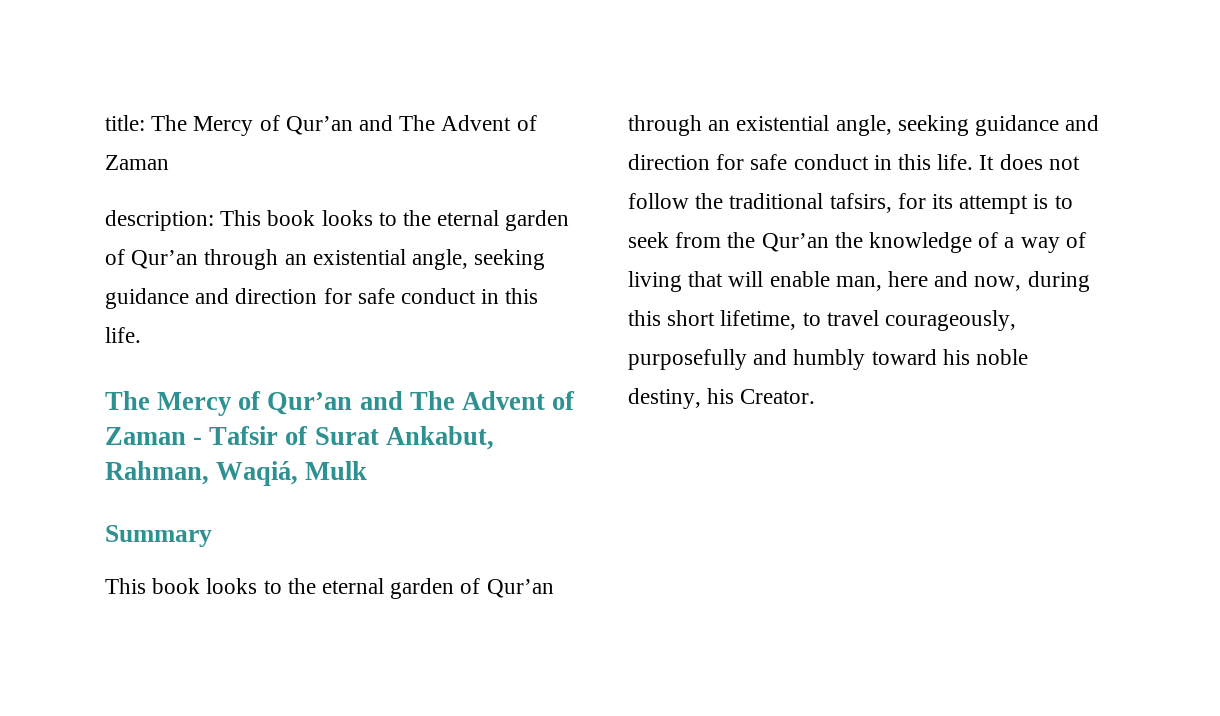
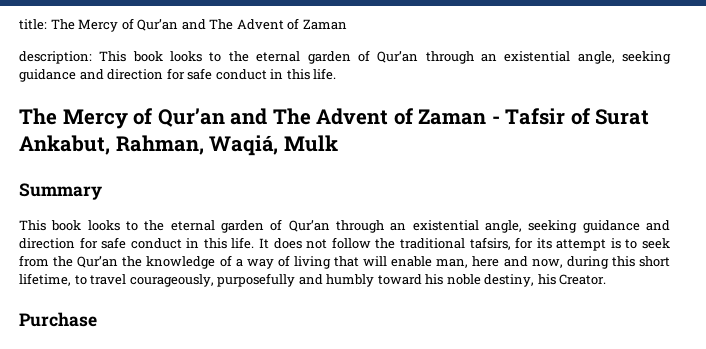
+ Purchase

